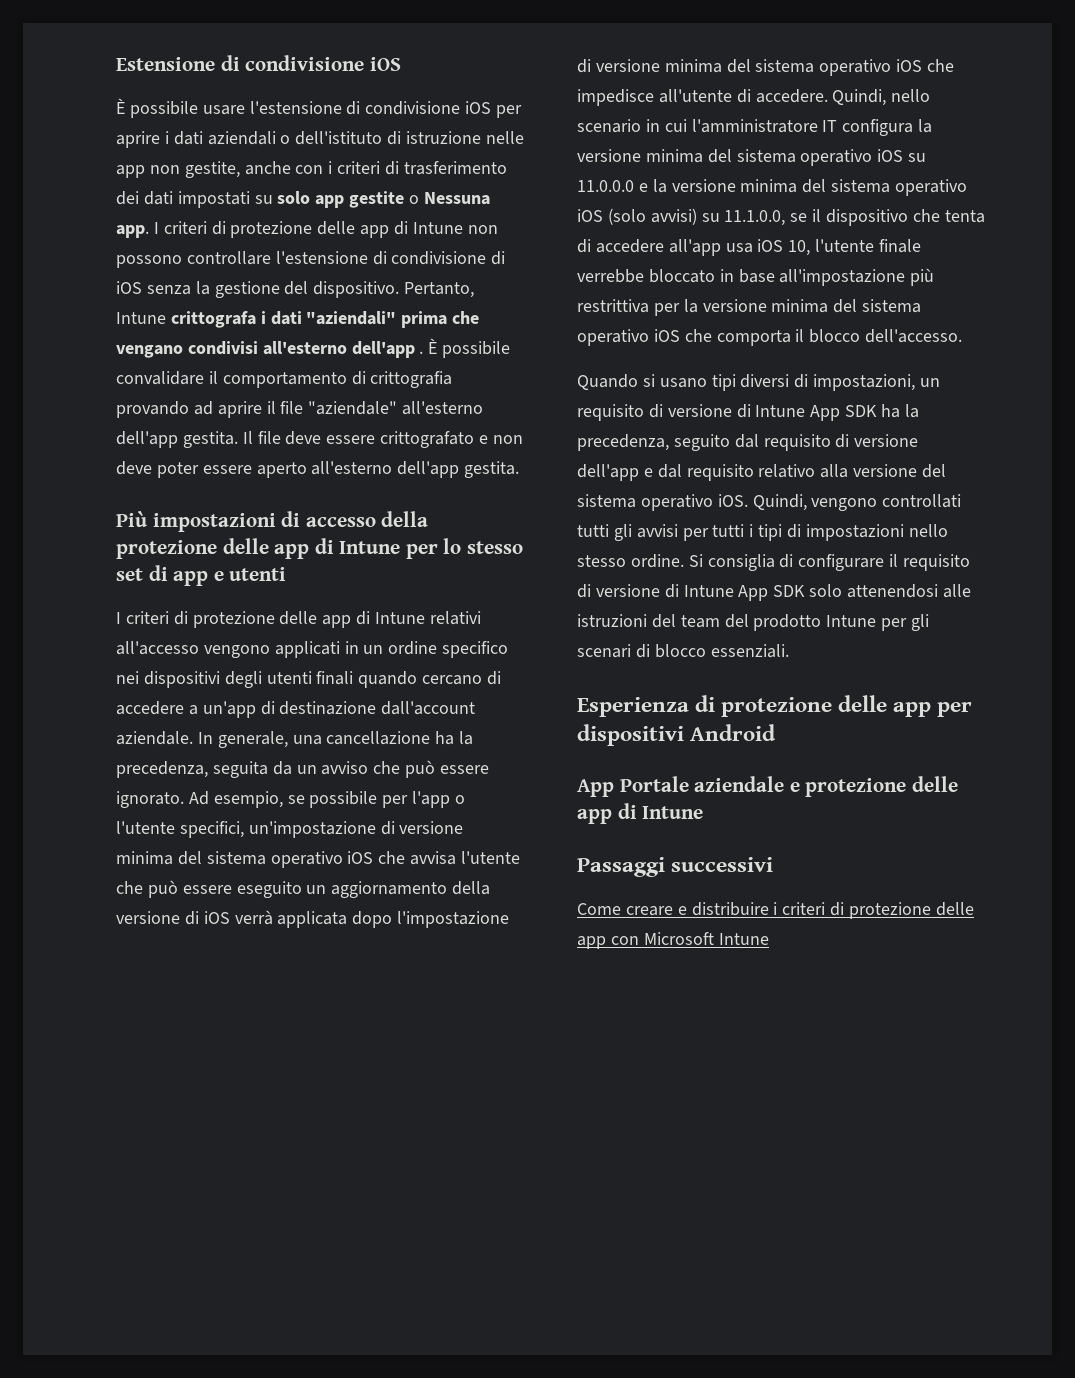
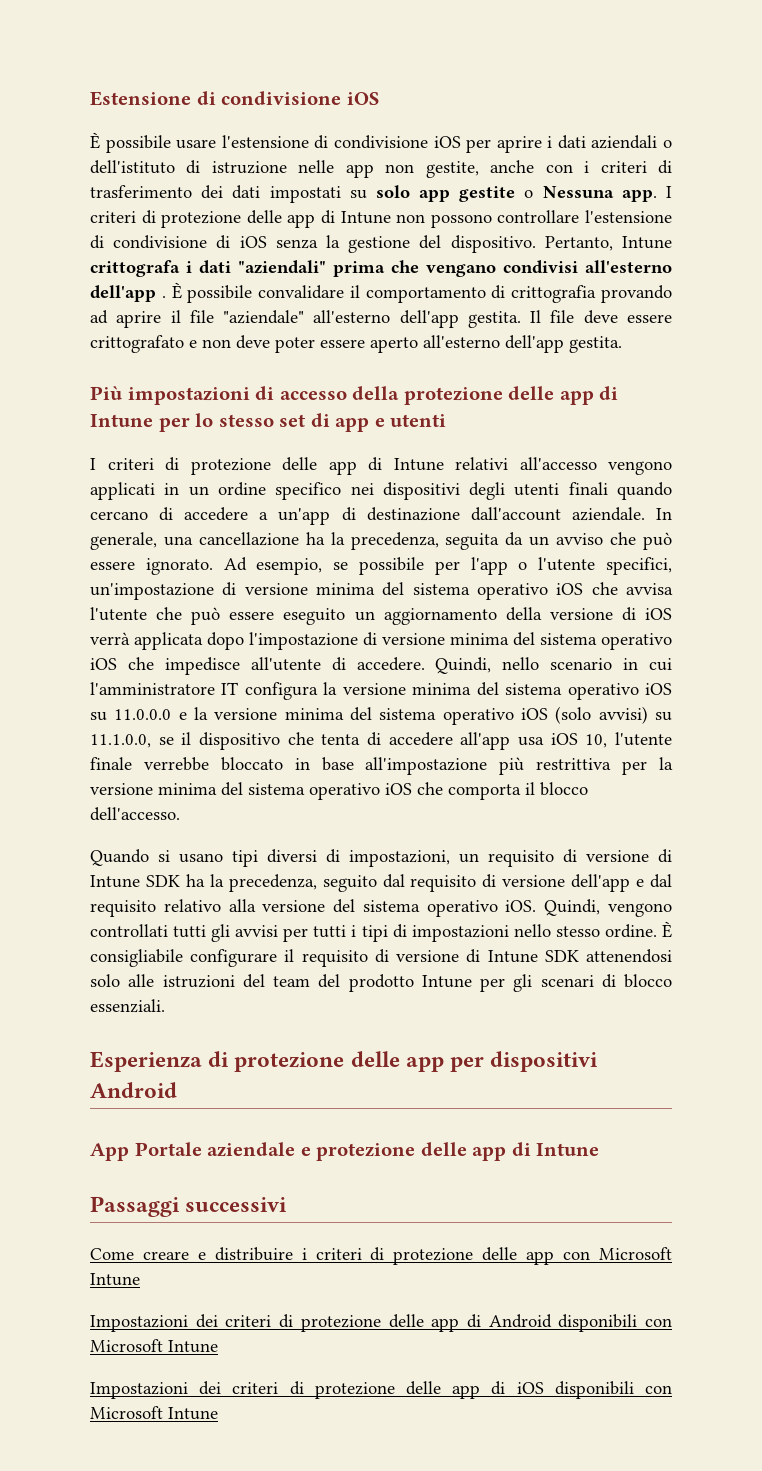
- Quando si usano tipi diversi di impostazioni, un requisito di versione di Intune App SDK ha la precedenza, seguito dal requisito di versione dell'app e dal requisito relativo alla versione del sistema operativo iOS.
+ Quando si usano tipi diversi di impostazioni, un requisito di versione di Intune SDK ha la precedenza, seguito dal requisito di versione dell'app e dal requisito relativo alla versione del sistema operativo iOS.
- Si consiglia di configurare il requisito di versione di Intune App SDK solo attenendosi alle istruzioni del team del prodotto Intune per gli scenari di blocco essenziali.
+ È consigliabile configurare il requisito di versione di Intune SDK attenendosi solo alle istruzioni del team del prodotto Intune per gli scenari di blocco essenziali.
+ Impostazioni dei criteri di protezione delle app di Android disponibili con Microsoft Intune
+ Impostazioni dei criteri di protezione delle app di iOS disponibili con Microsoft Intune

